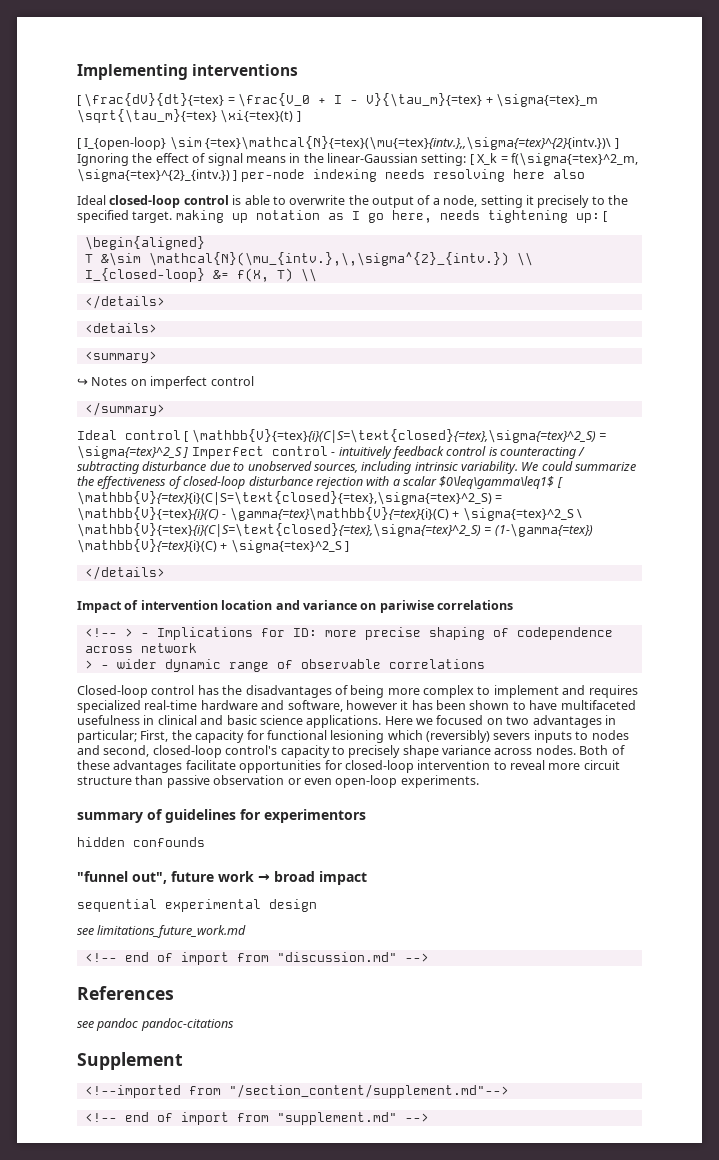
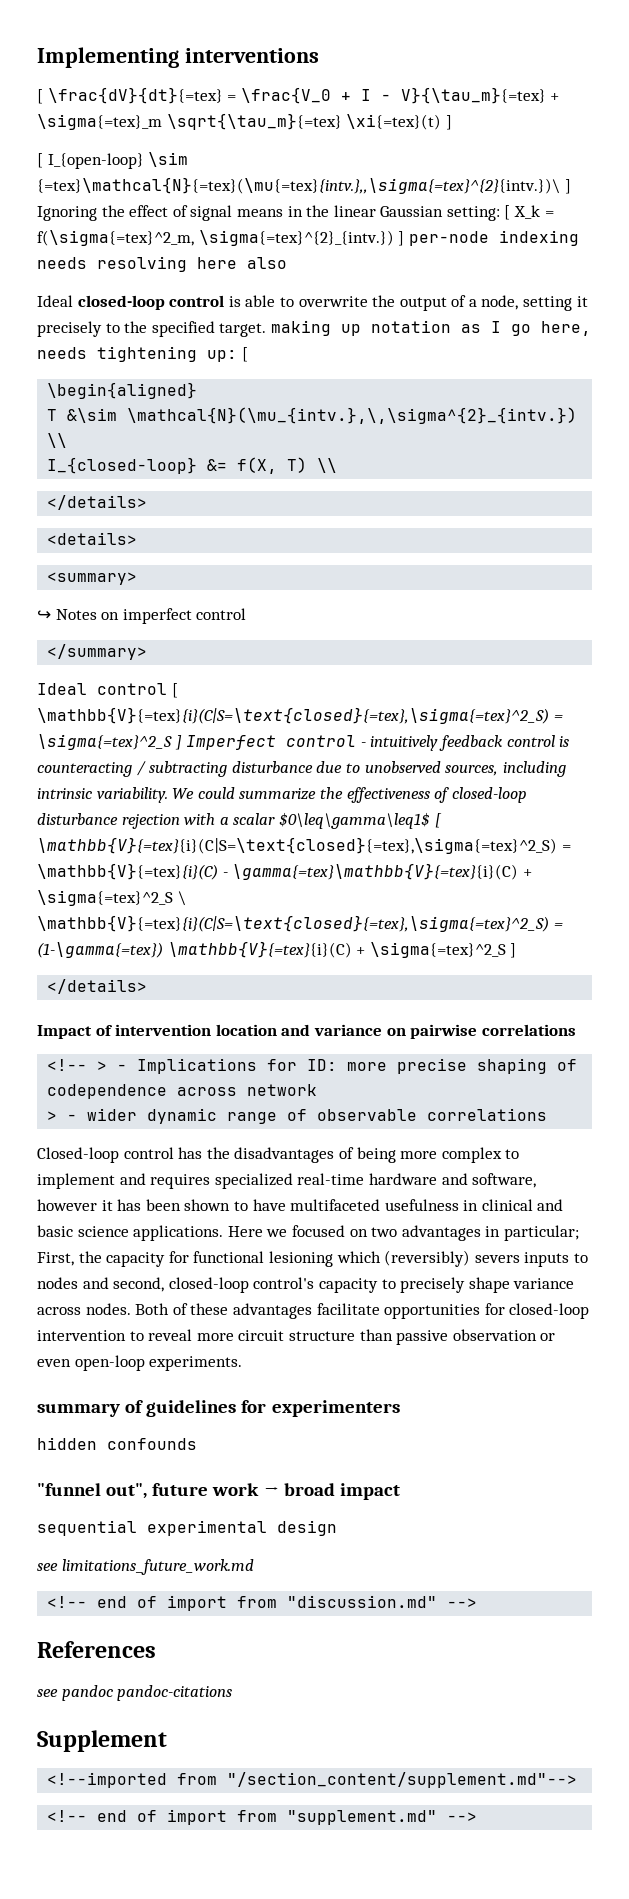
- [ I_{open-loop} \sim {=tex}\mathcal{N}{=tex}(\mu{=tex}{intv.},,\sigma{=tex}^{2}{intv.})\ ] Ignoring the effect of signal means in the linear-Gaussian setting: [ X_k = f(\sigma{=tex}^2_m, \sigma{=tex}^{2}_{intv.}) ] per-node indexing needs resolving here also
+ [ I_{open-loop} \sim {=tex}\mathcal{N}{=tex}(\mu{=tex}{intv.},,\sigma{=tex}^{2}{intv.})\ ] Ignoring the effect of signal means in the linear Gaussian setting: [ X_k = f(\sigma{=tex}^2_m, \sigma{=tex}^{2}_{intv.}) ] per-node indexing needs resolving here also
- Impact of intervention location and variance on pariwise correlations
+ Impact of intervention location and variance on pairwise correlations
- summary of guidelines for experimentors
+ summary of guidelines for experimenters

